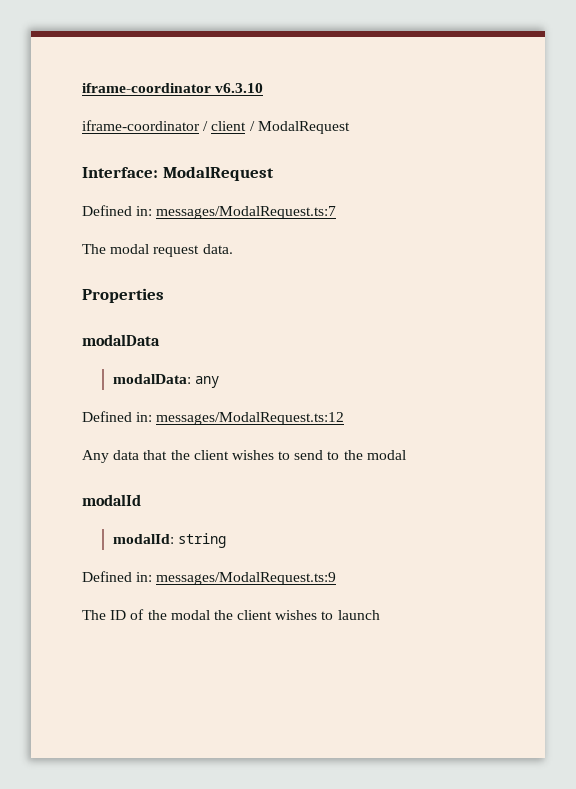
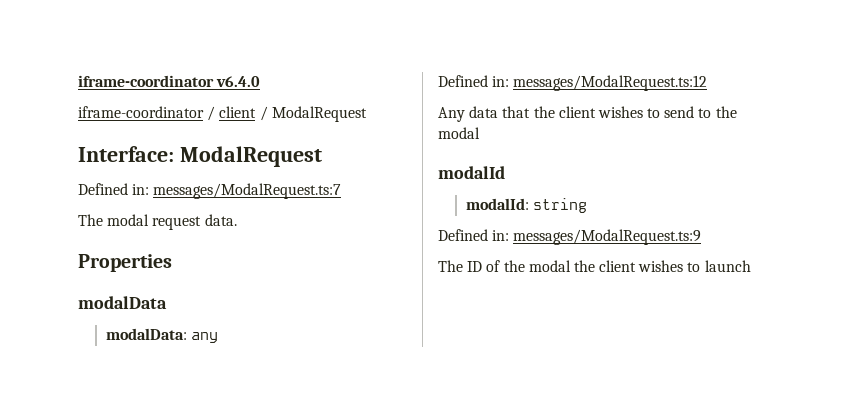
- iframe-coordinator v6.3.10
+ iframe-coordinator v6.4.0

